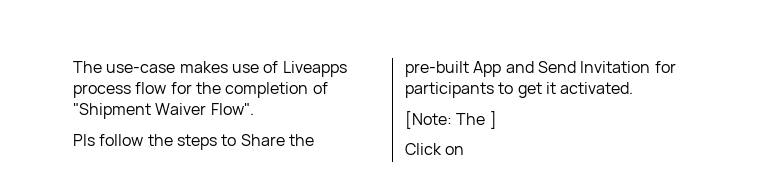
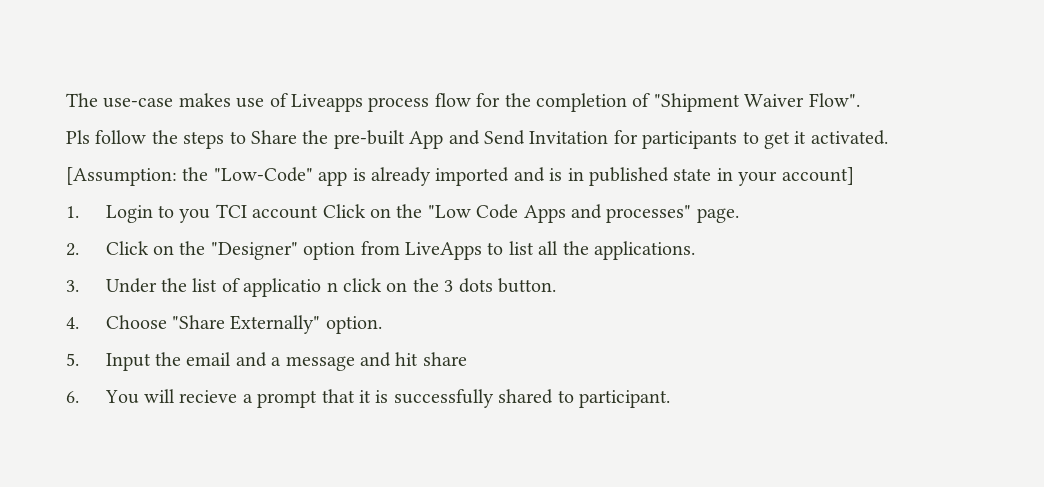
- [Note: The ]
- Click on
+ [Assumption: the "Low-Code" app is already imported and is in published state in your account]
+ 1. Login to you TCI account Click on the "Low Code Apps and processes" page.
+ 2. Click on the "Designer" option from LiveApps to list all the applications.
+ 3. Under the list of applicatio n click on the 3 dots button.
+ 4. Choose "Share Externally" option.
+ 5. Input the email and a message and hit share
+ 6. You will recieve a prompt that it is successfully shared to participant.

